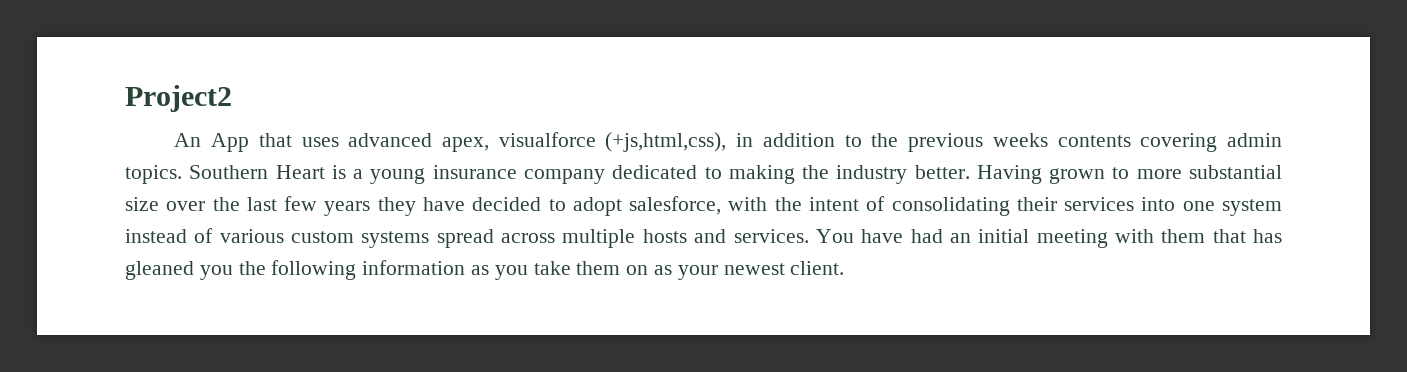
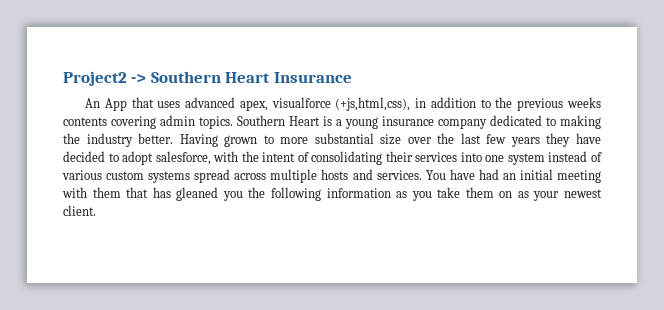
- Project2
+ Project2 -> Southern Heart Insurance

